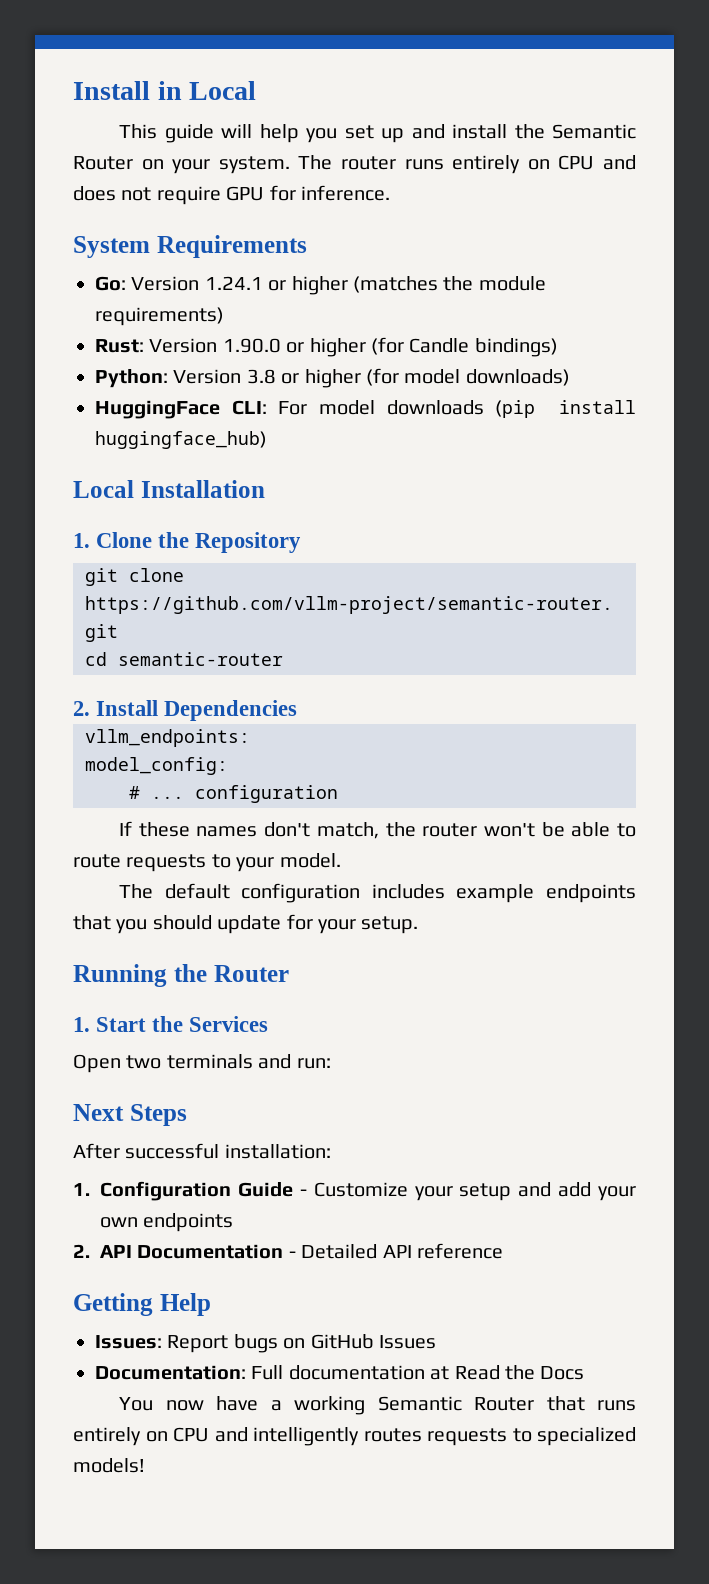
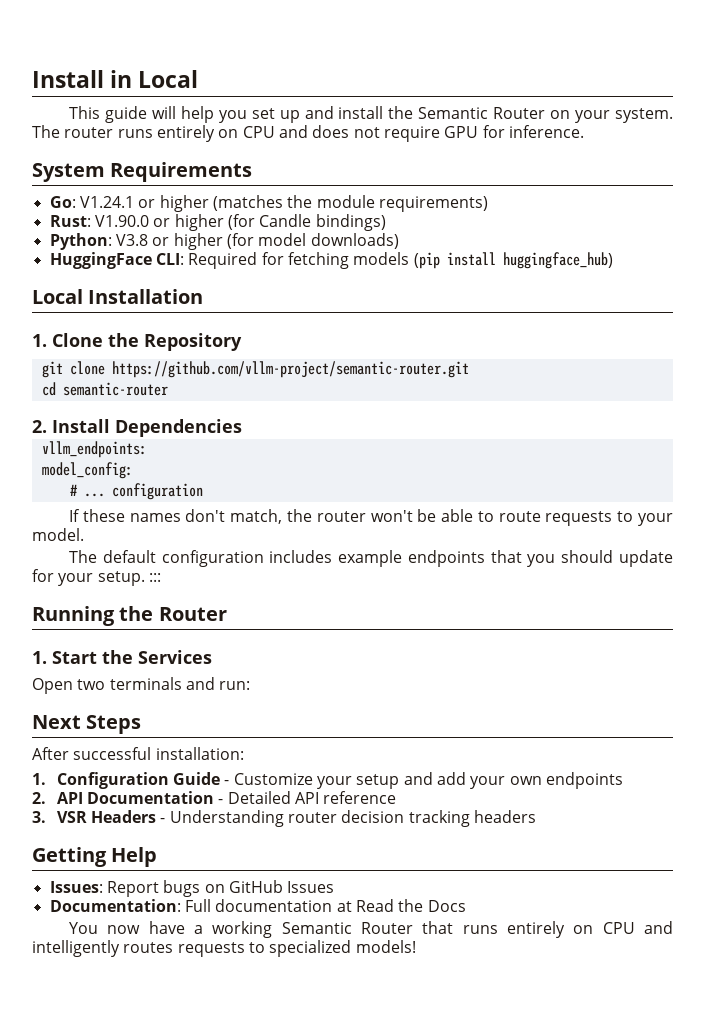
- Go: Version 1.24.1 or higher (matches the module requirements)
+ Go: V1.24.1 or higher (matches the module requirements)
- Rust: Version 1.90.0 or higher (for Candle bindings)
+ Rust: V1.90.0 or higher (for Candle bindings)
- Python: Version 3.8 or higher (for model downloads)
+ Python: V3.8 or higher (for model downloads)
- HuggingFace CLI: For model downloads (pip install huggingface_hub)
+ HuggingFace CLI: Required for fetching models (pip install huggingface_hub)
- The default configuration includes example endpoints that you should update for your setup.
+ The default configuration includes example endpoints that you should update for your setup. :::
+ 3. VSR Headers - Understanding router decision tracking headers

